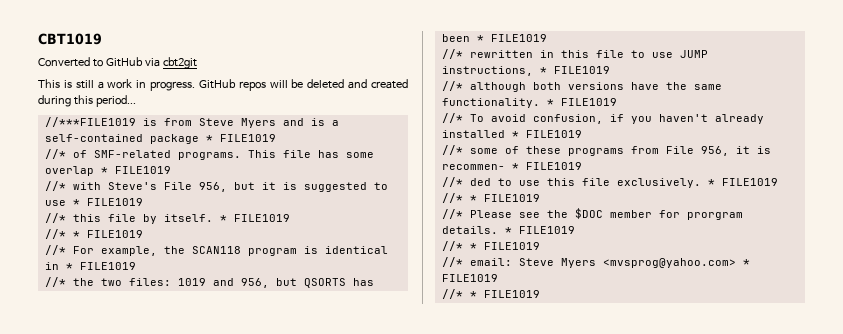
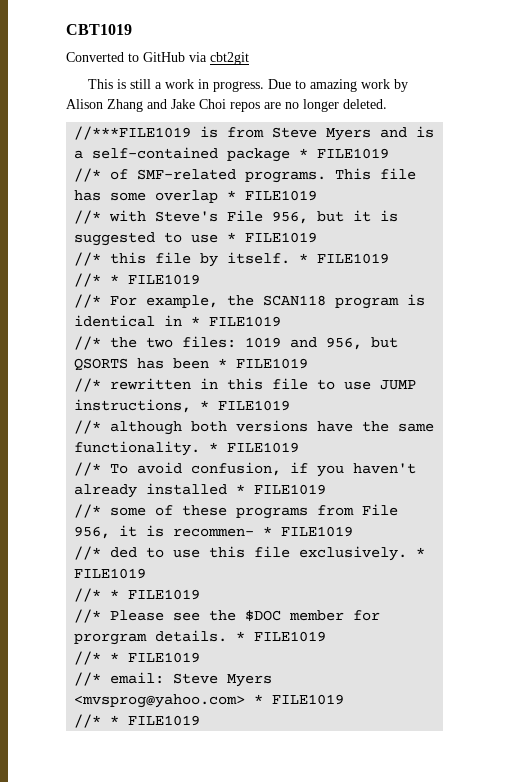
- GitHub repos will be deleted and created during this period...
+ Due to amazing work by Alison Zhang and Jake Choi repos are no longer deleted.

